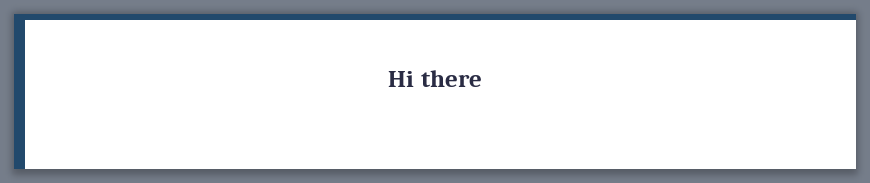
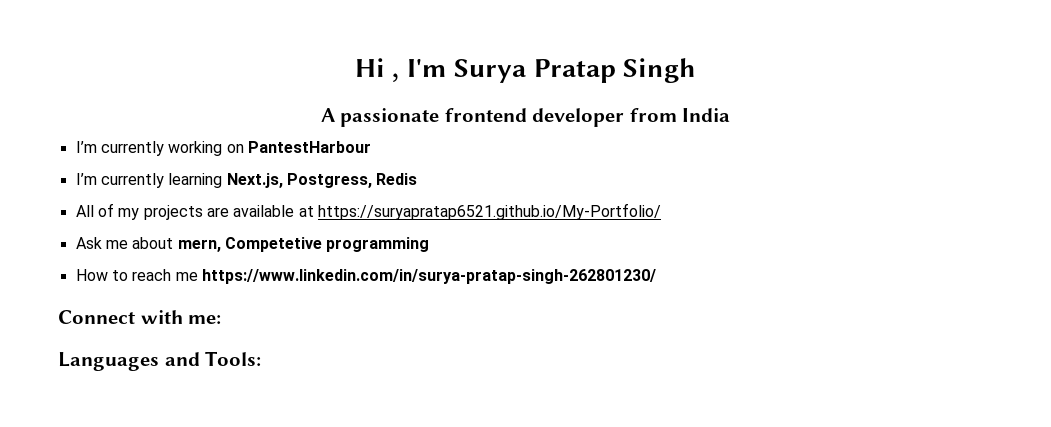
- Hi there
+ Hi , I'm Surya Pratap Singh
+ A passionate frontend developer from India
+ I’m currently working on PantestHarbour
+ I’m currently learning Next.js, Postgress, Redis
+ All of my projects are available at https://suryapratap6521.github.io/My-Portfolio/
+ Ask me about mern, Competetive programming
+ How to reach me https://www.linkedin.com/in/surya-pratap-singh-262801230/
+ Connect with me:
+ Languages and Tools:

